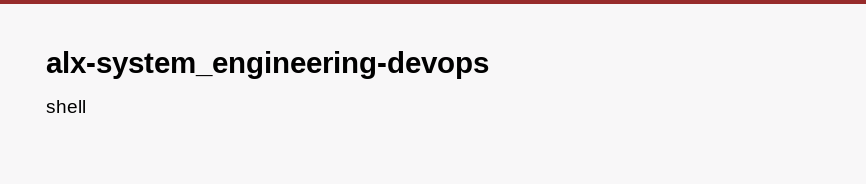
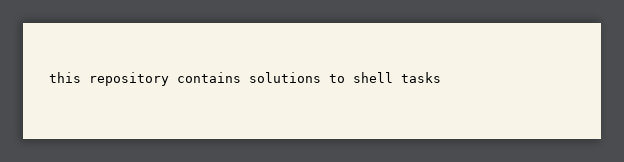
- alx-system_engineering-devops
- shell
+ this repository contains solutions to shell tasks

